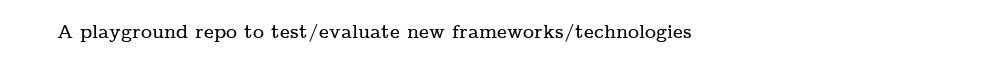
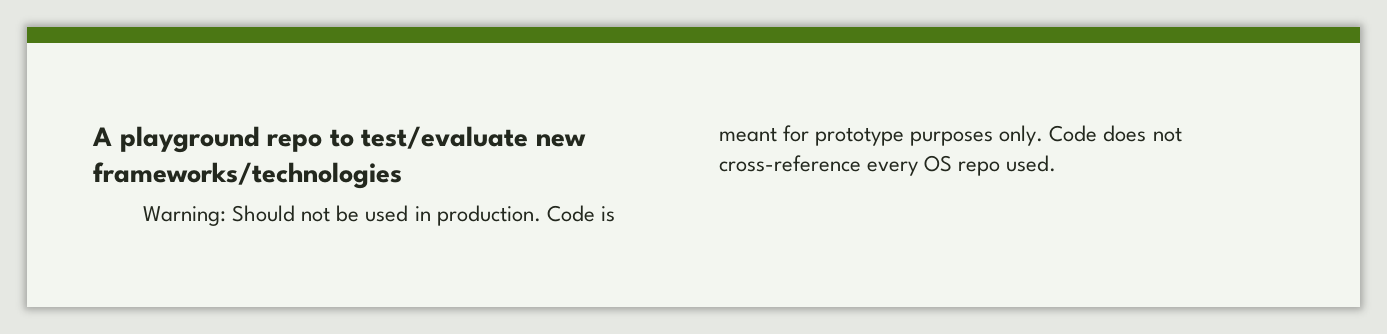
+ Warning: Should not be used in production. Code is meant for prototype purposes only. Code does not cross-reference every OS repo used.

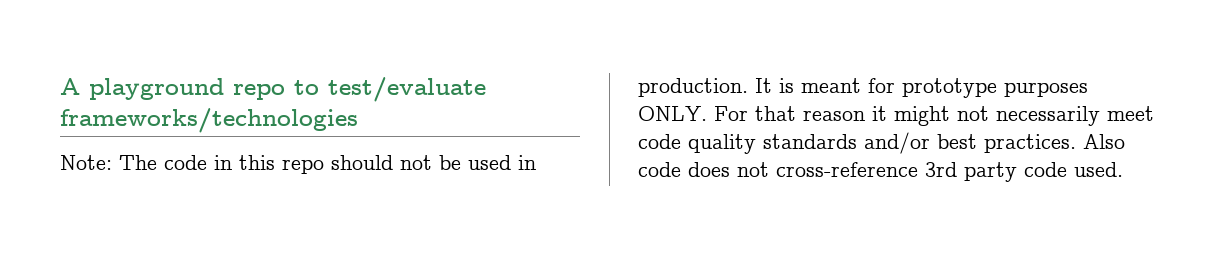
- A playground repo to test/evaluate new frameworks/technologies
+ A playground repo to test/evaluate frameworks/technologies
- Warning: Should not be used in production.
+ Note: The code in this repo should not be used in production.
- Code is meant for prototype purposes only. Code does not cross-reference every OS repo used.
+ It is meant for prototype purposes ONLY. For that reason it might not necessarily meet code quality standards and/or best practices. Also code does not cross-reference 3rd party code used.

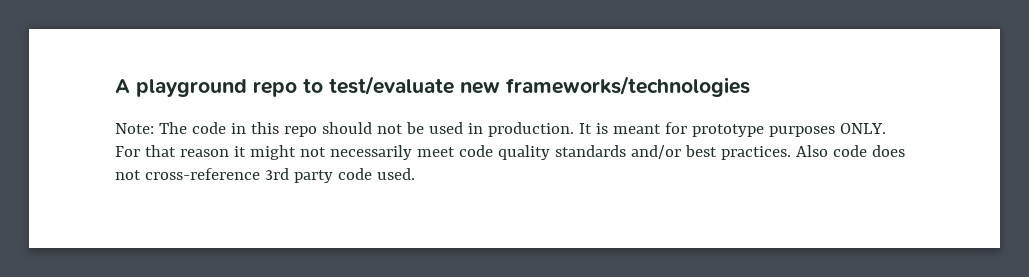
- A playground repo to test/evaluate frameworks/technologies
+ A playground repo to test/evaluate new frameworks/technologies

